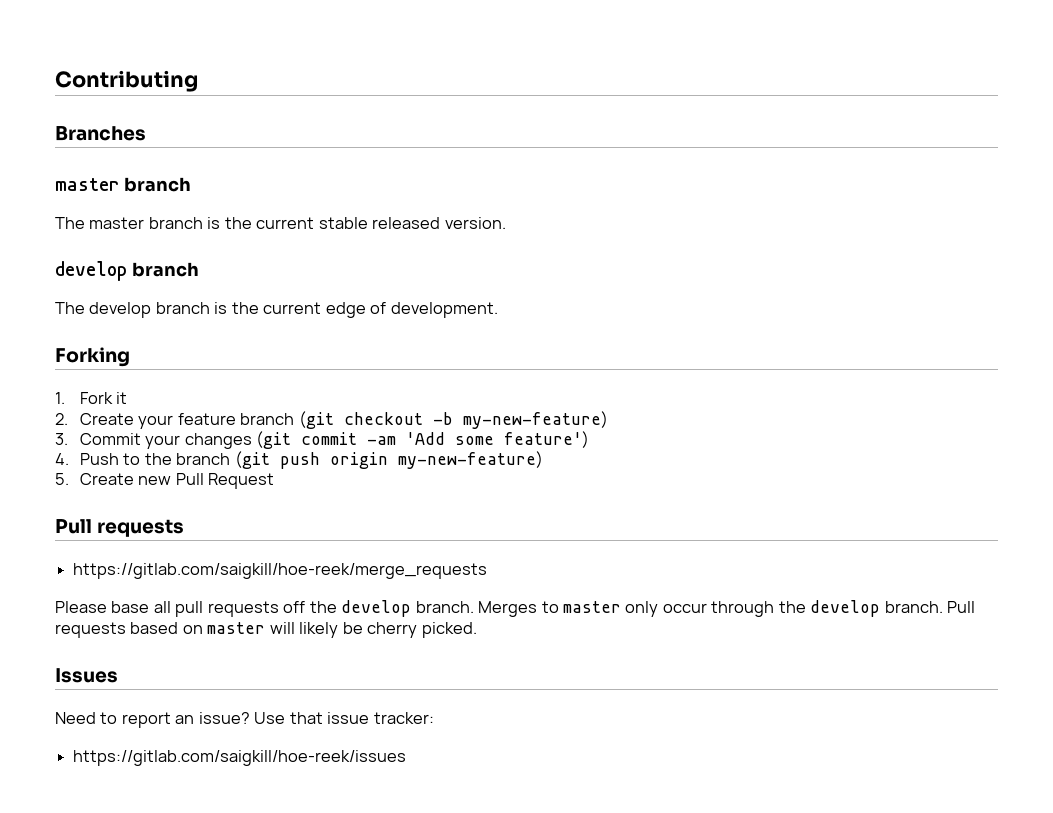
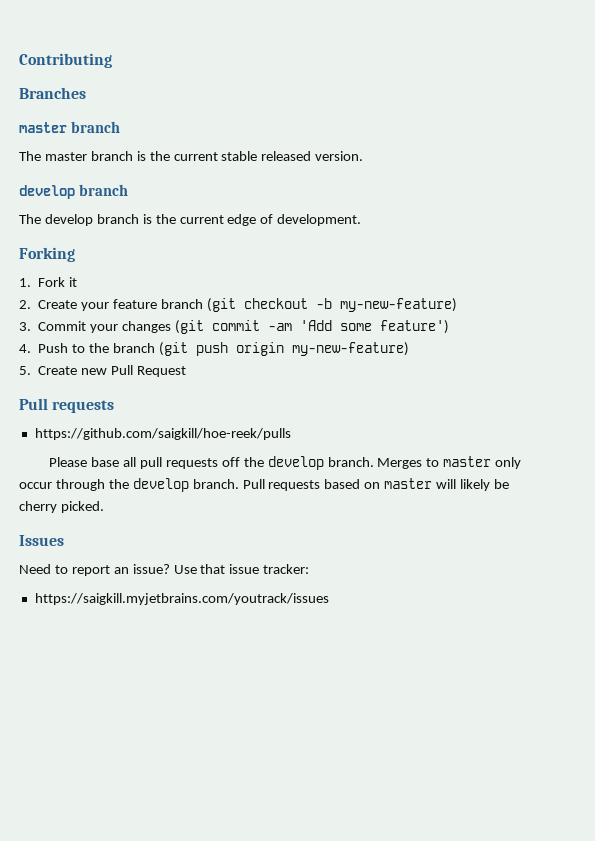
- https://gitlab.com/saigkill/hoe-reek/merge_requests
+ https://github.com/saigkill/hoe-reek/pulls
- https://gitlab.com/saigkill/hoe-reek/issues
+ https://saigkill.myjetbrains.com/youtrack/issues

